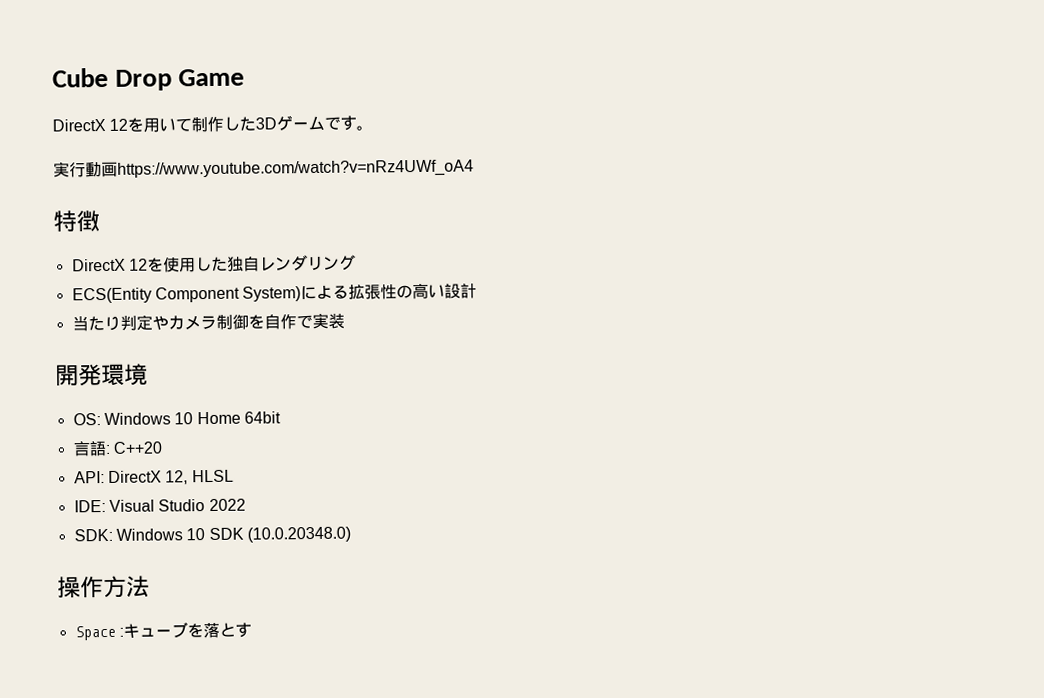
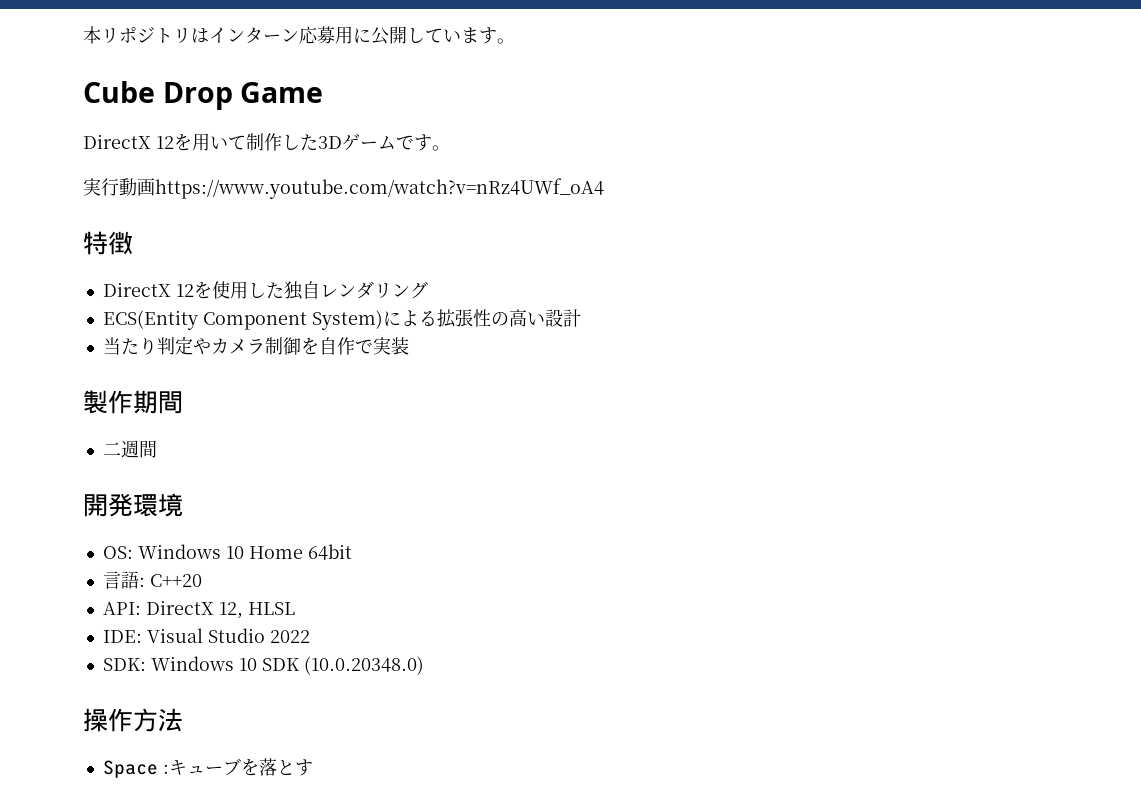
+ 本リポジトリはインターン応募用に公開しています。
+ 製作期間
+ 二週間

